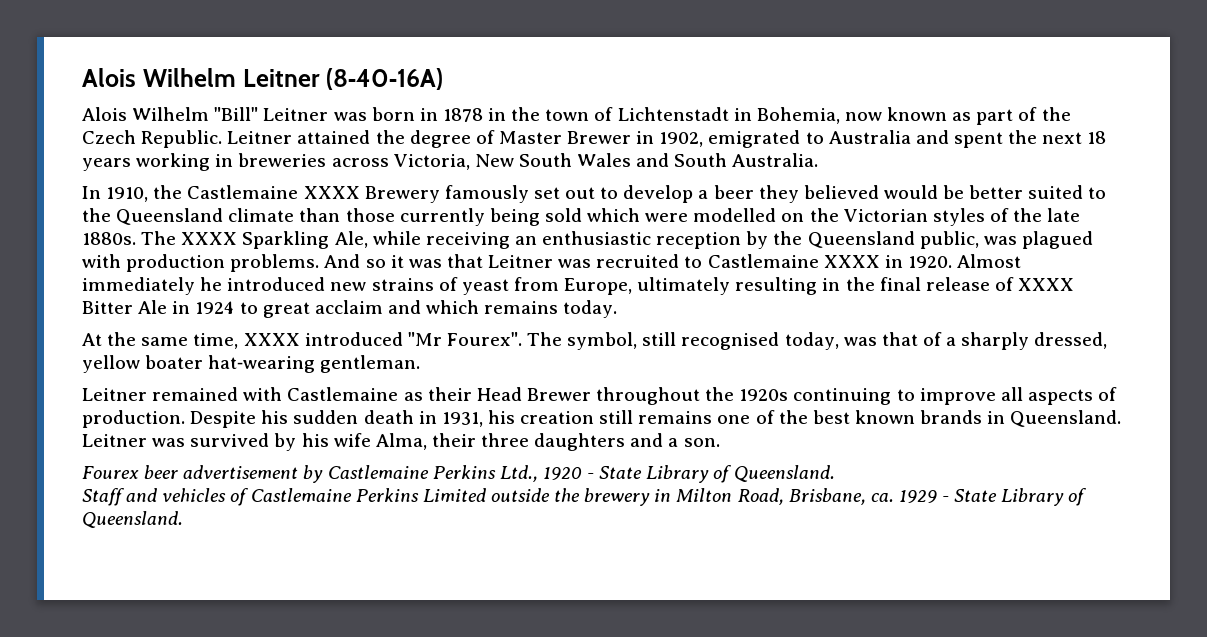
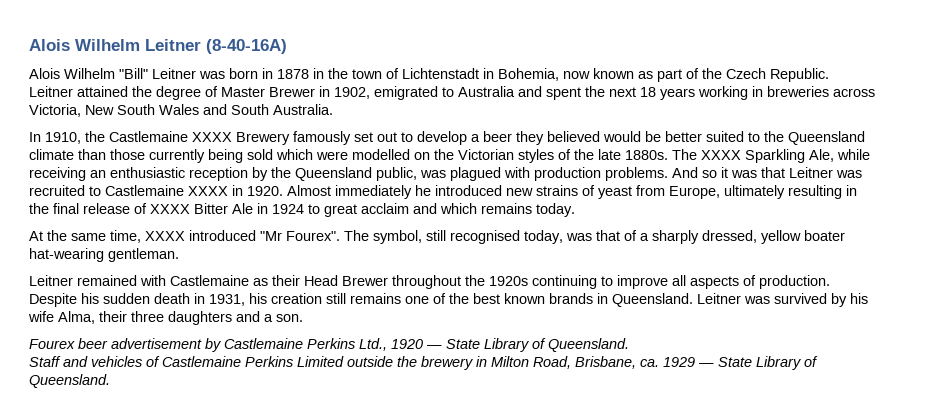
- Fourex beer advertisement by Castlemaine Perkins Ltd., 1920 - State Library of Queensland.
+ Fourex beer advertisement by Castlemaine Perkins Ltd., 1920 — State Library of Queensland.
- Staff and vehicles of Castlemaine Perkins Limited outside the brewery in Milton Road, Brisbane, ca. 1929 - State Library of Queensland.
+ Staff and vehicles of Castlemaine Perkins Limited outside the brewery in Milton Road, Brisbane, ca. 1929 — State Library of Queensland.

